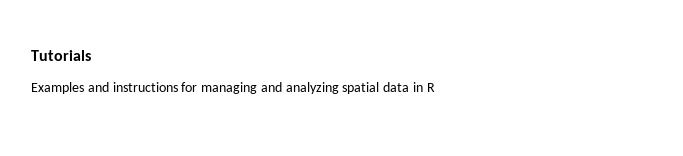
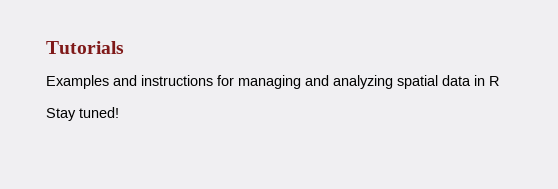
+ Stay tuned!

